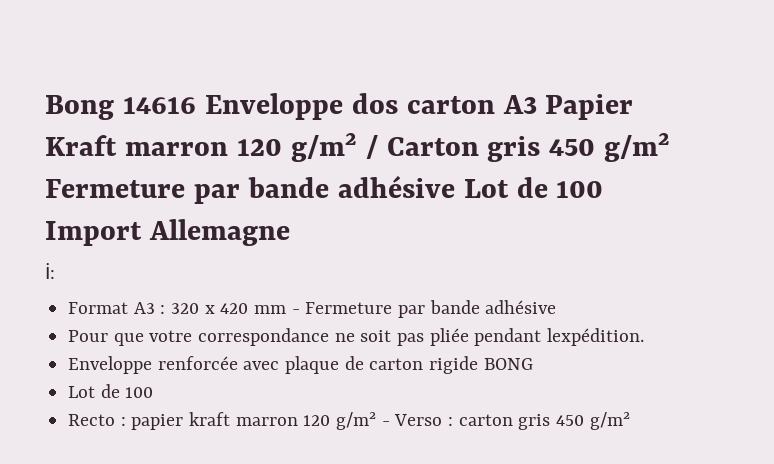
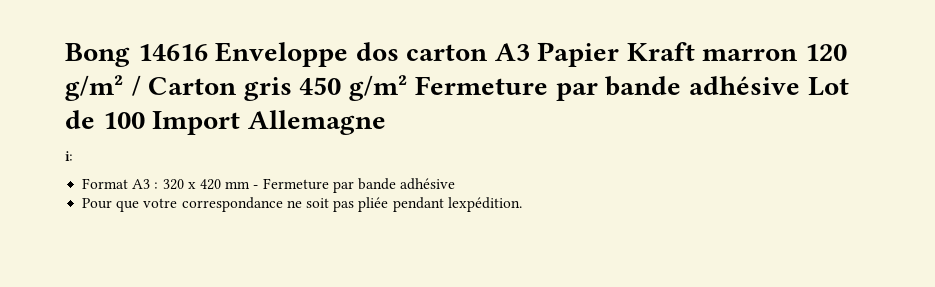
- Enveloppe renforcée avec plaque de carton rigide BONG
- Lot de 100
- Recto : papier kraft marron 120 g/m² - Verso : carton gris 450 g/m²

